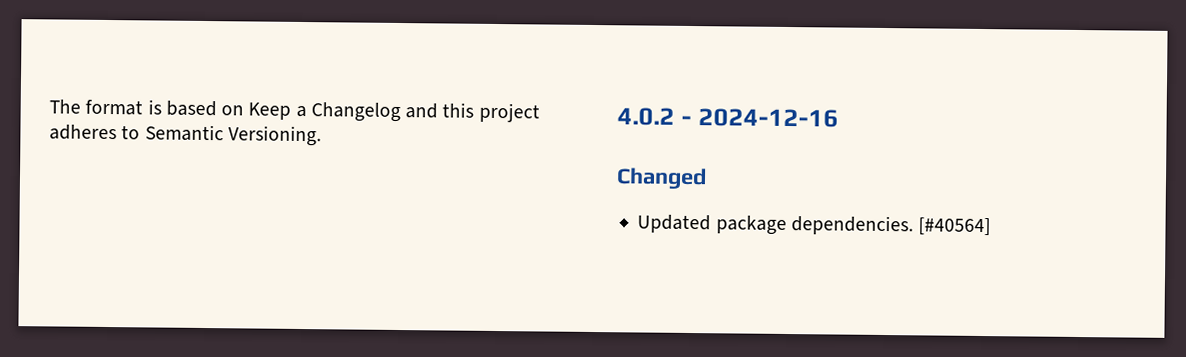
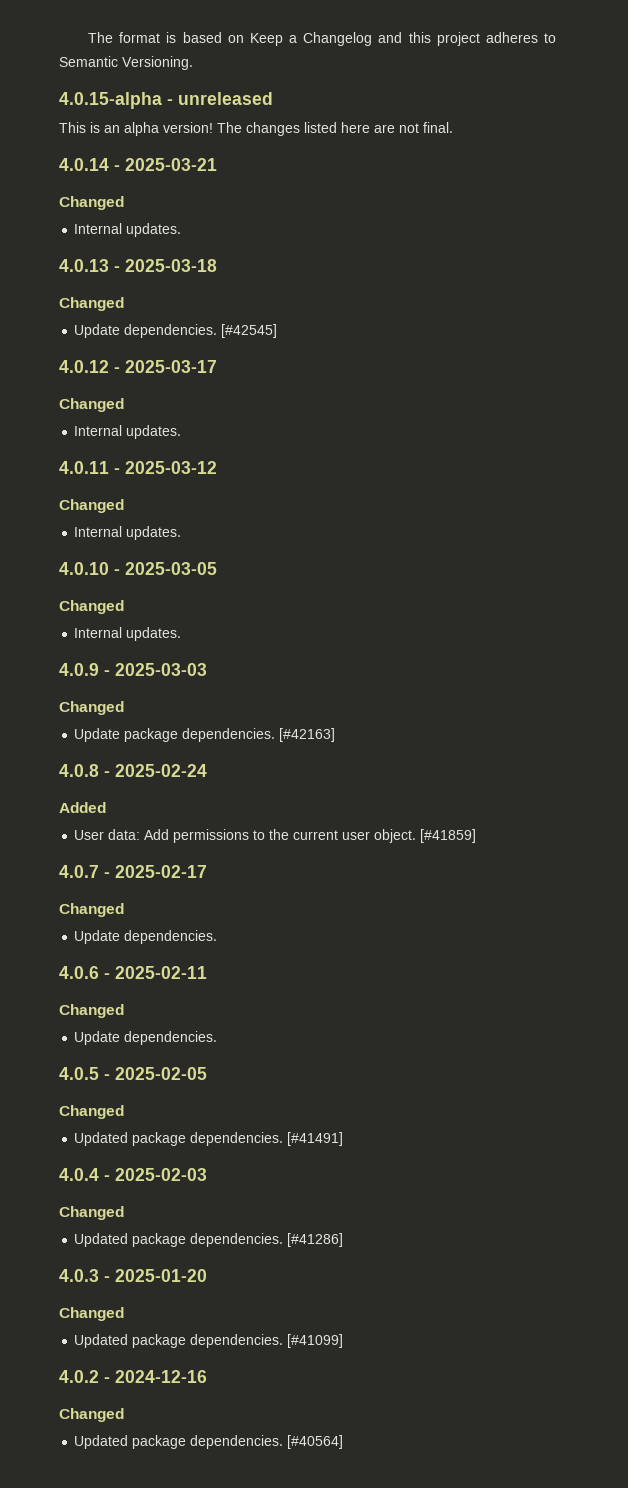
+ 4.0.15-alpha - unreleased
+ This is an alpha version! The changes listed here are not final.
+ 4.0.14 - 2025-03-21
+ Changed
+ Internal updates.
+ 4.0.13 - 2025-03-18
+ Changed
+ Update dependencies. [#42545]
+ 4.0.12 - 2025-03-17
+ Changed
+ Internal updates.
+ 4.0.11 - 2025-03-12
+ Changed
+ Internal updates.
+ 4.0.10 - 2025-03-05
+ Changed
+ Internal updates.
+ 4.0.9 - 2025-03-03
+ Changed
+ Update package dependencies. [#42163]
+ 4.0.8 - 2025-02-24
+ Added
+ User data: Add permissions to the current user object. [#41859]
+ 4.0.7 - 2025-02-17
+ Changed
+ Update dependencies.
+ 4.0.6 - 2025-02-11
+ Changed
+ Update dependencies.
+ 4.0.5 - 2025-02-05
+ Changed
+ Updated package dependencies. [#41491]
+ 4.0.4 - 2025-02-03
+ Changed
+ Updated package dependencies. [#41286]
+ 4.0.3 - 2025-01-20
+ Changed
+ Updated package dependencies. [#41099]

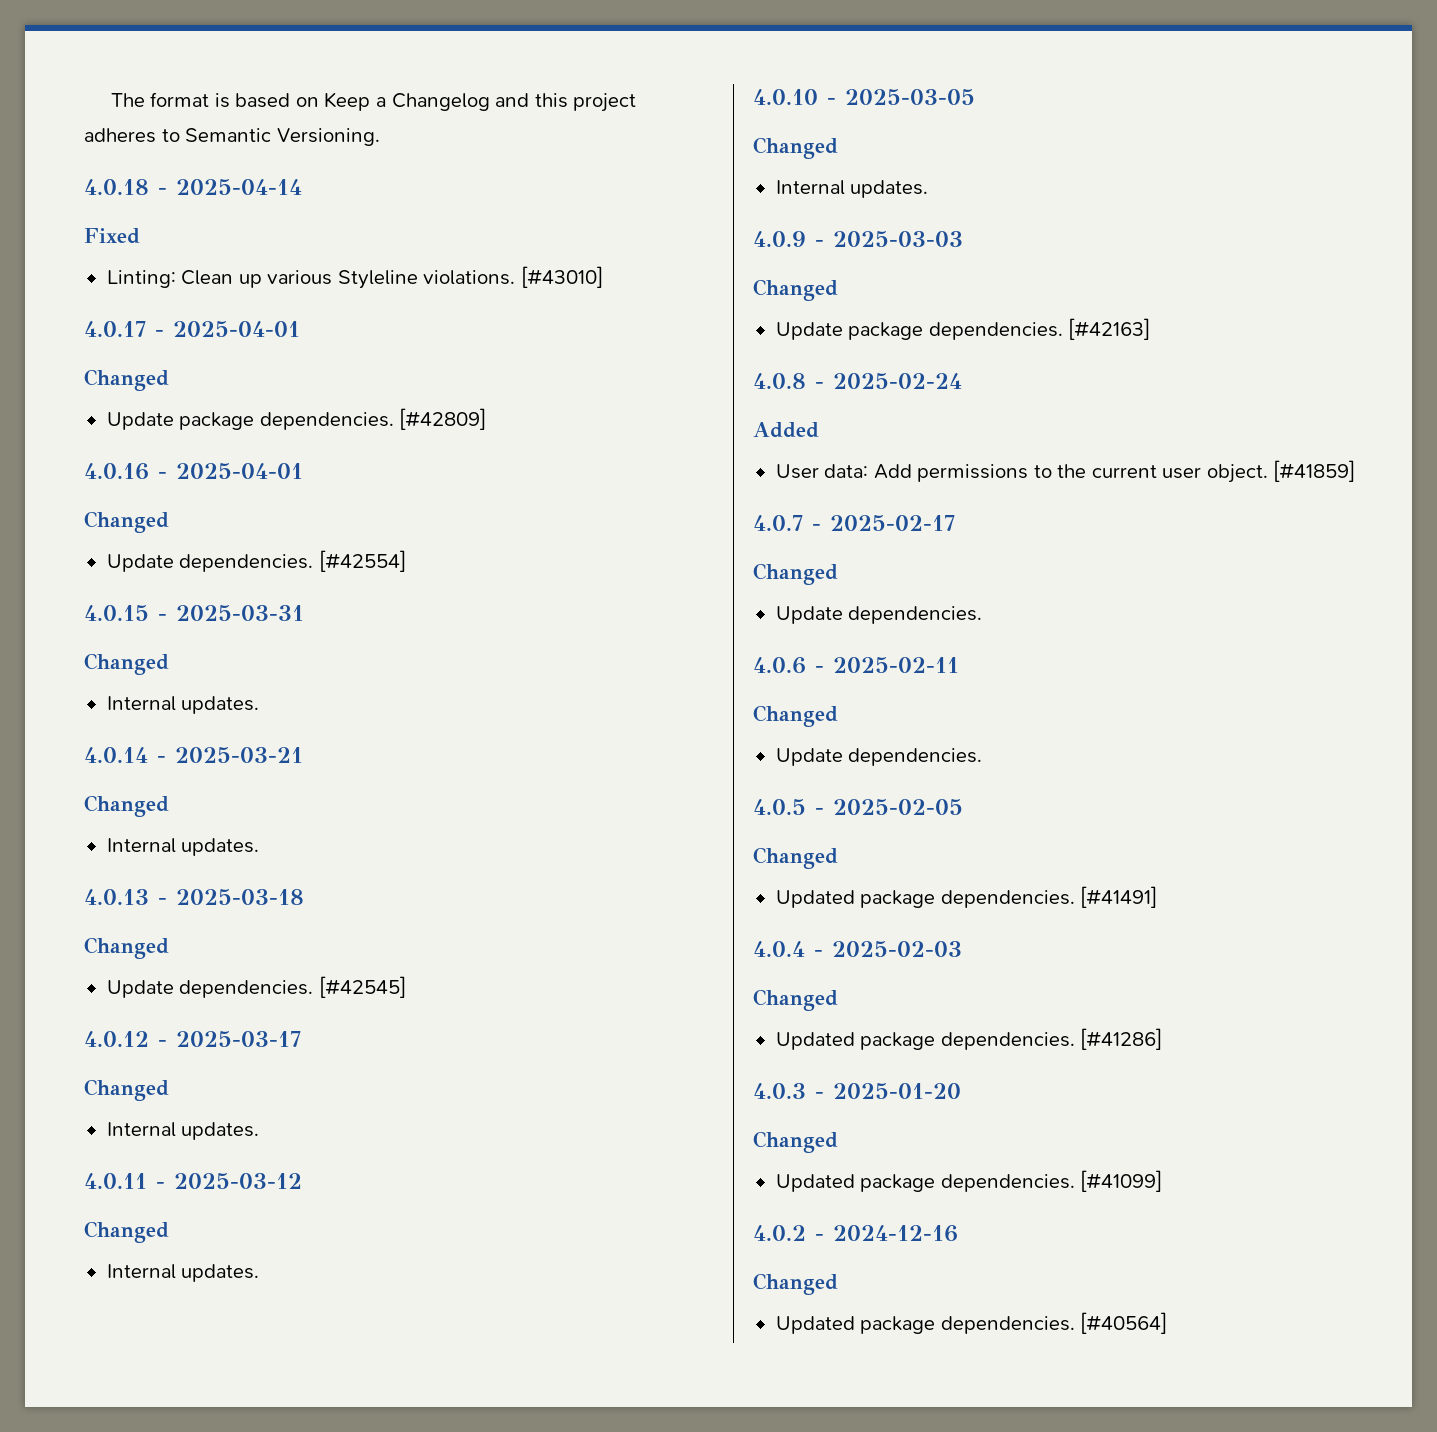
- 4.0.15-alpha - unreleased
- This is an alpha version! The changes listed here are not final.
+ 4.0.18 - 2025-04-14
+ Fixed
+ Linting: Clean up various Styleline violations. [#43010]
+ 4.0.17 - 2025-04-01
+ Changed
+ Update package dependencies. [#42809]
+ 4.0.16 - 2025-04-01
+ Changed
+ Update dependencies. [#42554]
+ 4.0.15 - 2025-03-31
+ Changed
+ Internal updates.

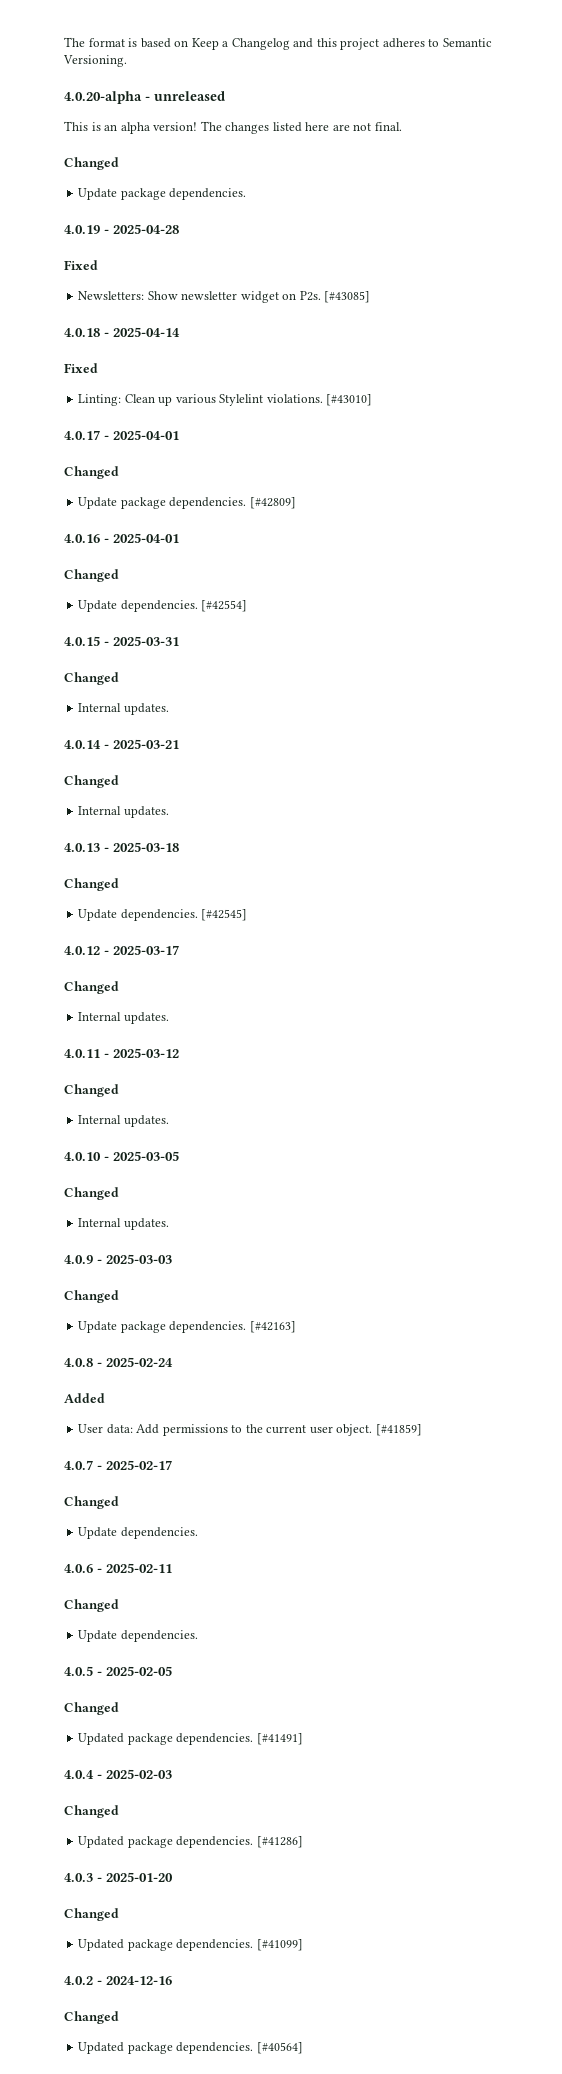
+ 4.0.20-alpha - unreleased
+ This is an alpha version! The changes listed here are not final.
+ Changed
+ Update package dependencies.
+ 4.0.19 - 2025-04-28
+ Fixed
+ Newsletters: Show newsletter widget on P2s. [#43085]
- Linting: Clean up various Styleline violations.
+ Linting: Clean up various Stylelint violations.

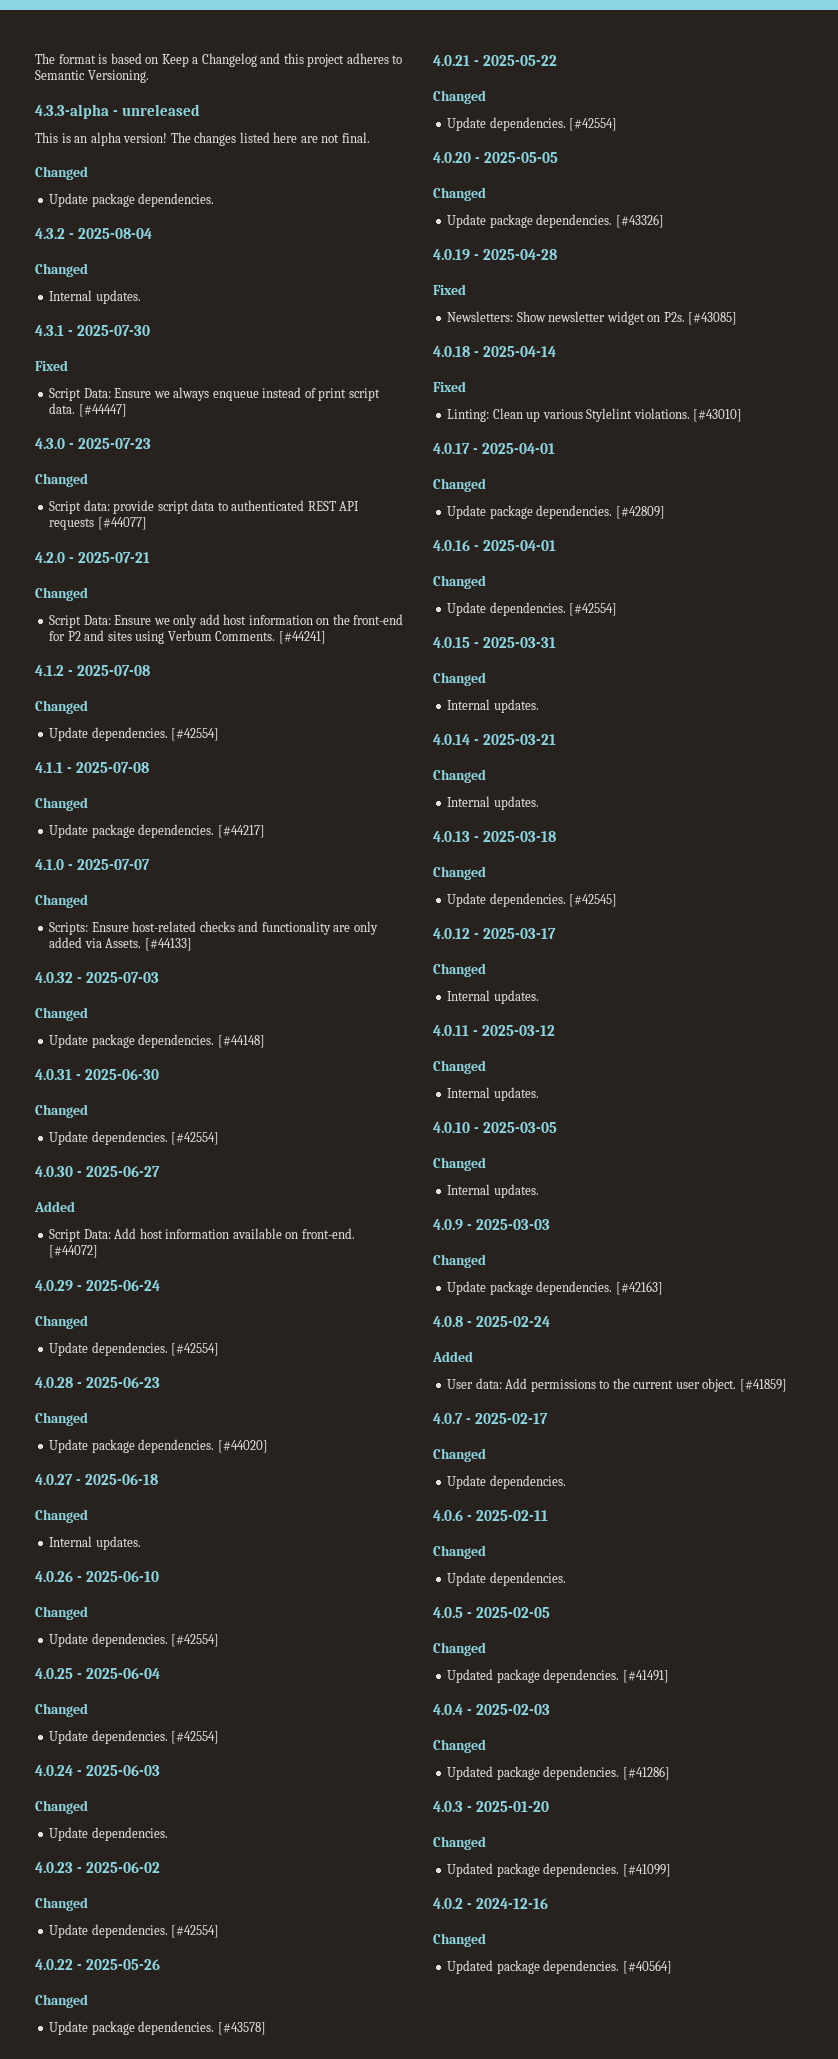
- 4.0.20-alpha - unreleased
+ 4.3.3-alpha - unreleased
+ 4.3.2 - 2025-08-04
+ Changed
+ Internal updates.
+ 4.3.1 - 2025-07-30
+ Fixed
+ Script Data: Ensure we always enqueue instead of print script data. [#44447]
+ 4.3.0 - 2025-07-23
+ Changed
+ Script data: provide script data to authenticated REST API requests [#44077]
+ 4.2.0 - 2025-07-21
+ Changed
+ Script Data: Ensure we only add host information on the front-end for P2 and sites using Verbum Comments. [#44241]
+ 4.1.2 - 2025-07-08
+ Changed
+ Update dependencies. [#42554]
+ 4.1.1 - 2025-07-08
+ Changed
+ Update package dependencies. [#44217]
+ 4.1.0 - 2025-07-07
+ Changed
+ Scripts: Ensure host-related checks and functionality are only added via Assets. [#44133]
+ 4.0.32 - 2025-07-03
+ Changed
+ Update package dependencies. [#44148]
+ 4.0.31 - 2025-06-30
+ Changed
+ Update dependencies. [#42554]
+ 4.0.30 - 2025-06-27
+ Added
+ Script Data: Add host information available on front-end. [#44072]
+ 4.0.29 - 2025-06-24
+ Changed
+ Update dependencies. [#42554]
+ 4.0.28 - 2025-06-23
+ Changed
+ Update package dependencies. [#44020]
+ 4.0.27 - 2025-06-18
+ Changed
+ Internal updates.
+ 4.0.26 - 2025-06-10
+ Changed
+ Update dependencies. [#42554]
+ 4.0.25 - 2025-06-04
+ Changed
+ Update dependencies. [#42554]
+ 4.0.24 - 2025-06-03
+ Changed
+ Update dependencies.
+ 4.0.23 - 2025-06-02
+ Changed
+ Update dependencies. [#42554]
+ 4.0.22 - 2025-05-26
+ Changed
+ Update package dependencies. [#43578]
+ 4.0.21 - 2025-05-22
+ Changed
+ Update dependencies. [#42554]
+ 4.0.20 - 2025-05-05
+ Changed
+ Update package dependencies. [#43326]

